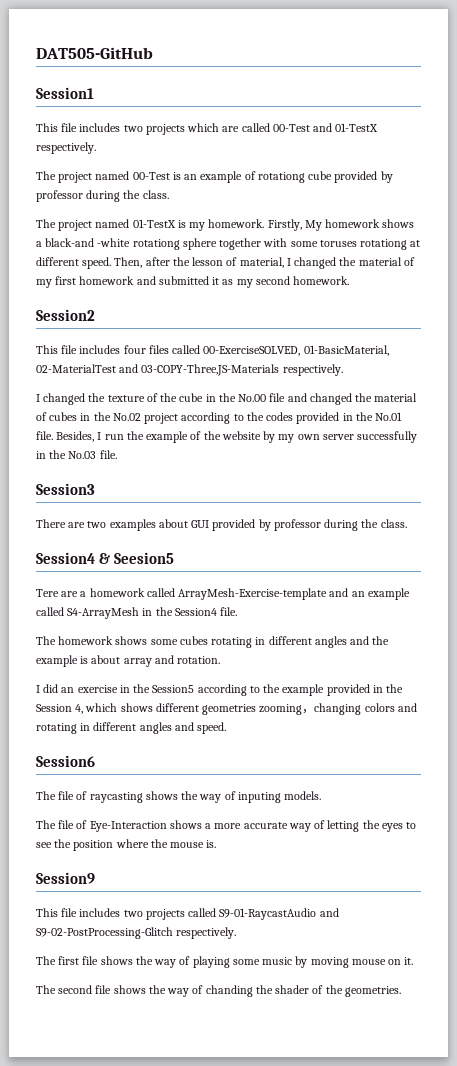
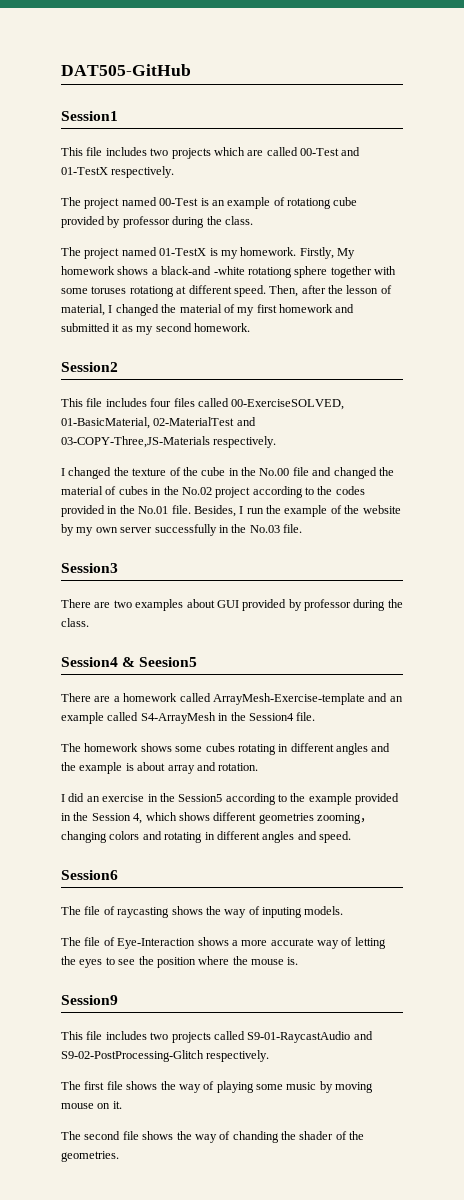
- Tere are a homework called ArrayMesh-Exercise-template and an example called S4-ArrayMesh in the Session4 file.
+ There are a homework called ArrayMesh-Exercise-template and an example called S4-ArrayMesh in the Session4 file.

